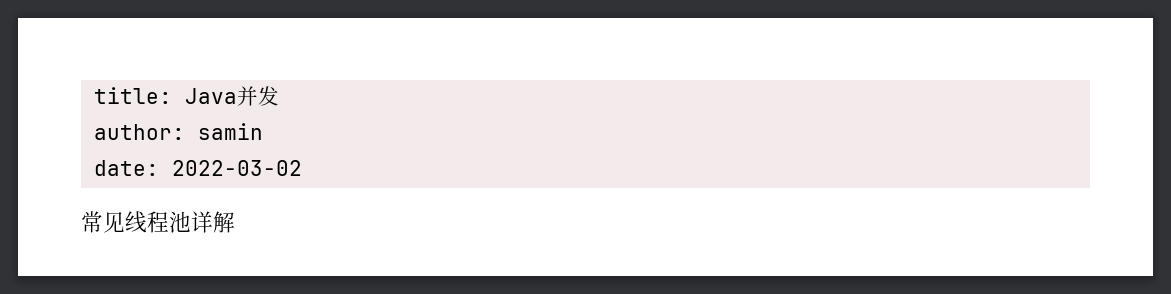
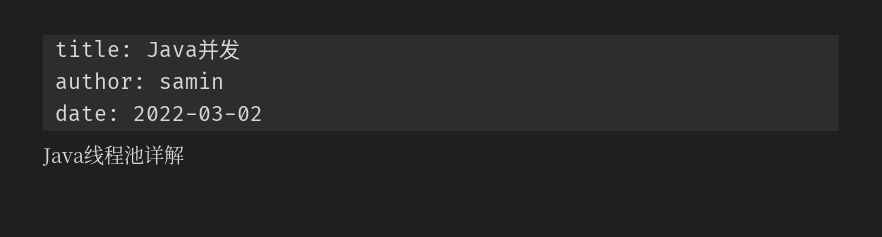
- 常见线程池详解
+ Java线程池详解

